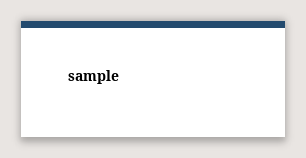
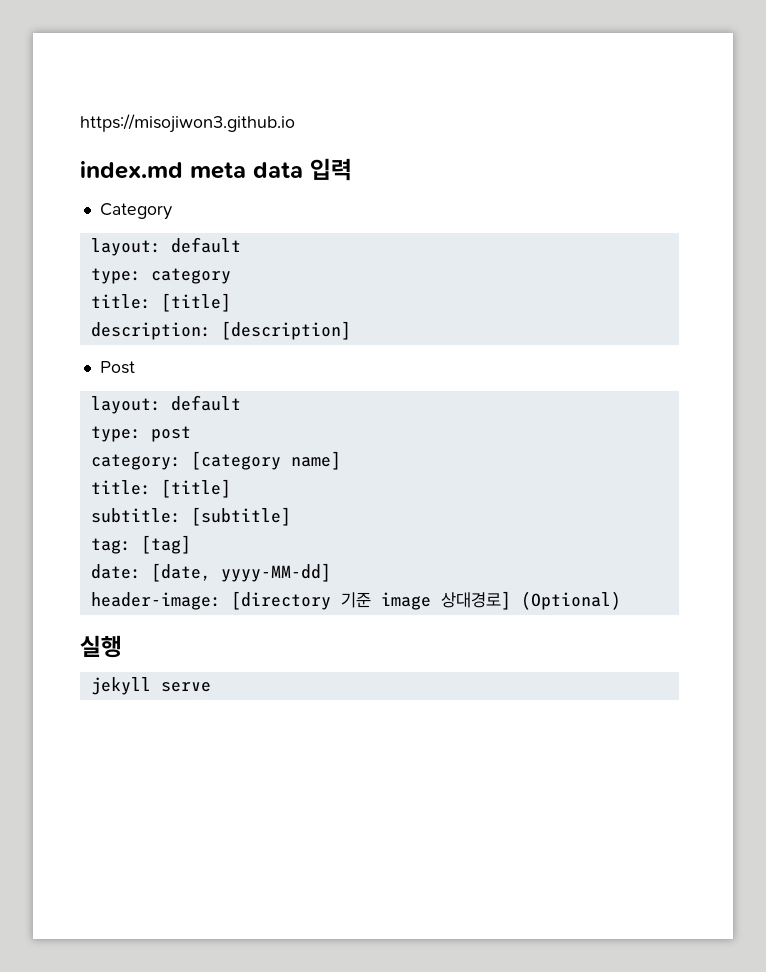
- sample
+ https://misojiwon3.github.io
+ index.md meta data 입력
+ Category
+ layout: default
+ type: category
+ title: [title]
+ description: [description]
+ Post
+ layout: default
+ type: post
+ category: [category name]
+ title: [title]
+ subtitle: [subtitle]
+ tag: [tag]
+ date: [date, yyyy-MM-dd]
+ header-image: [directory 기준 image 상대경로] (Optional)
+ 실행
+ jekyll serve

